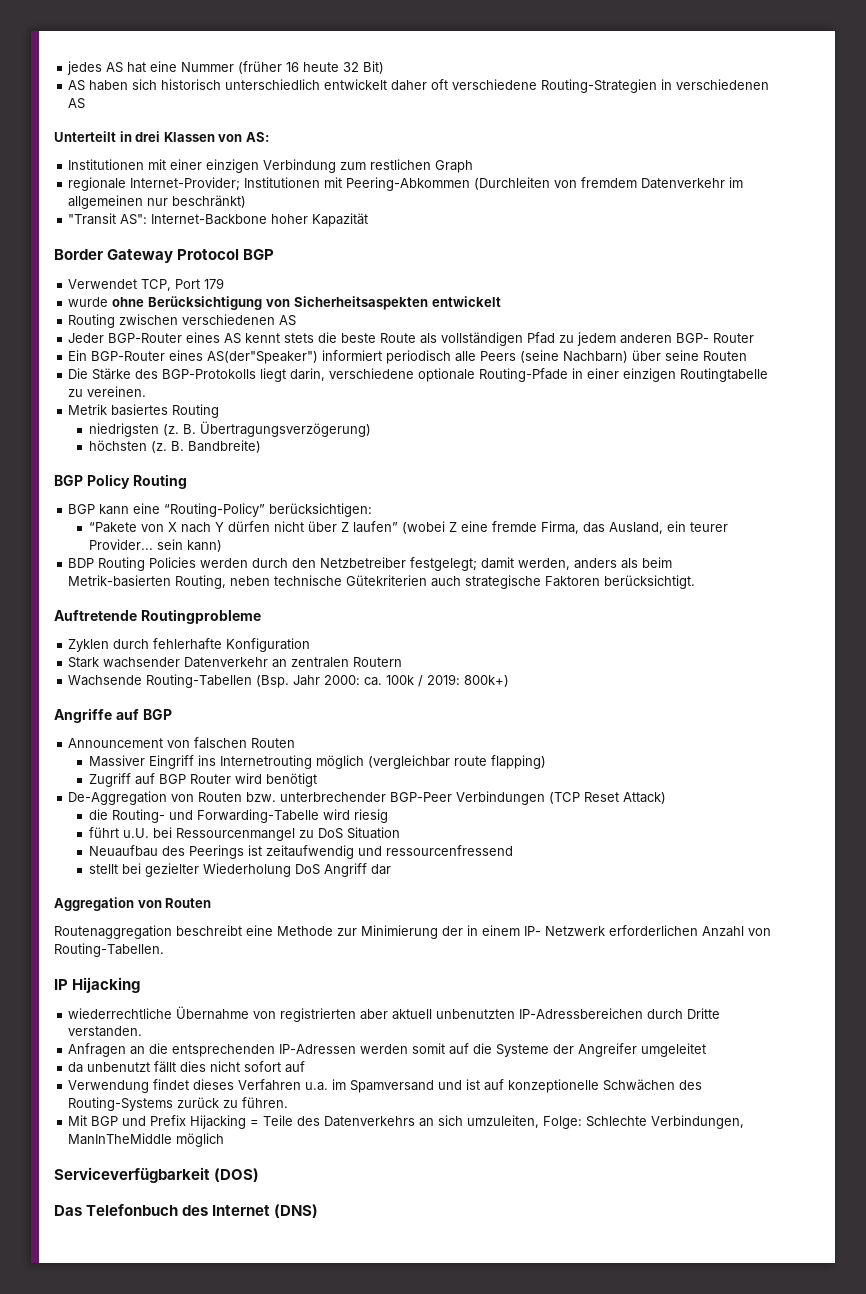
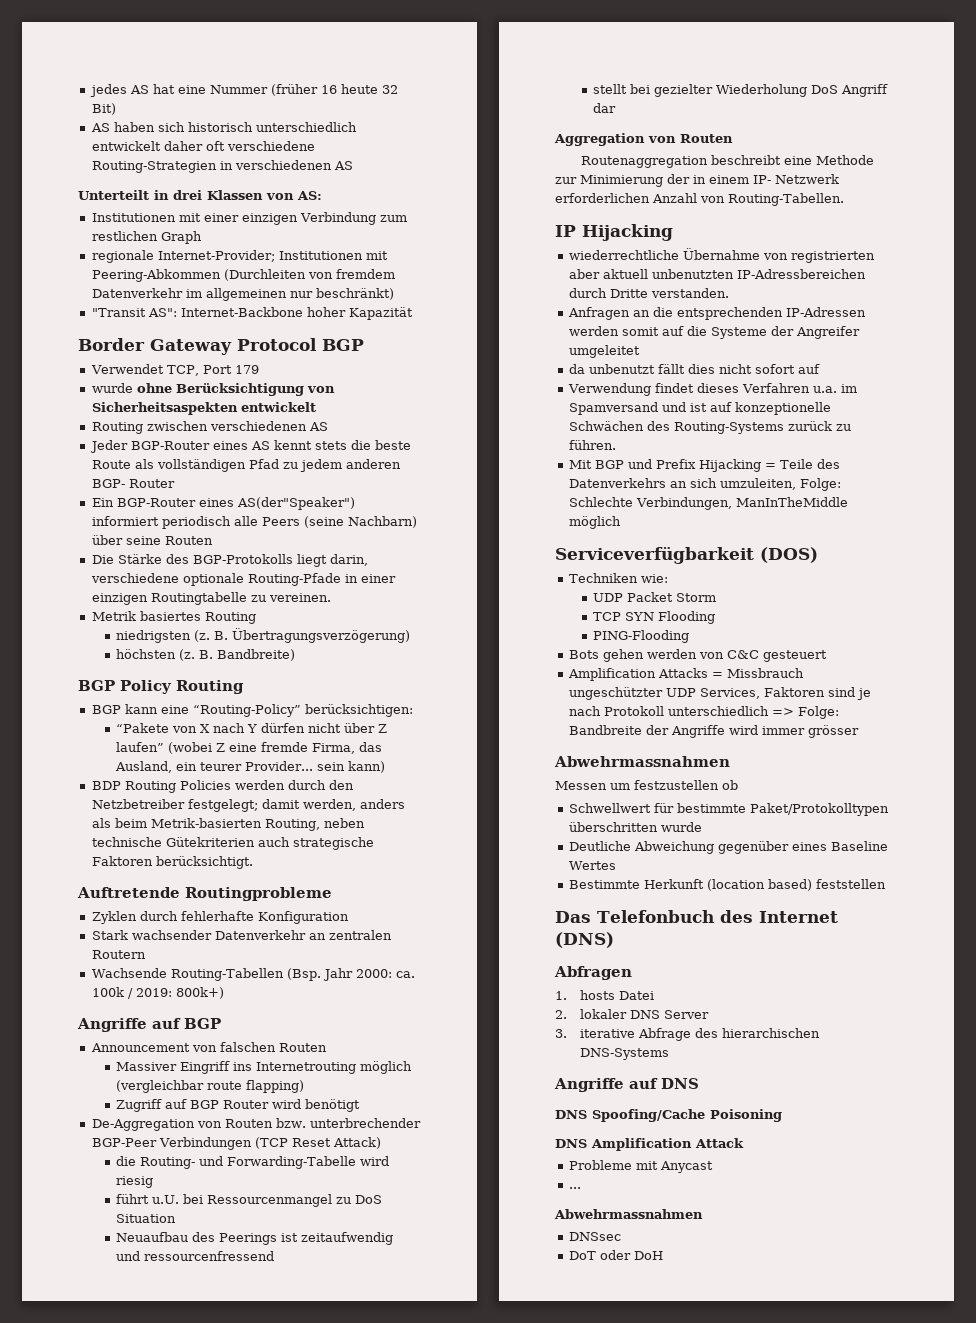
+ Techniken wie:
+ UDP Packet Storm
+ TCP SYN Flooding
+ PING-Flooding
+ Bots gehen werden von C&C gesteuert
+ Amplification Attacks = Missbrauch ungeschützter UDP Services, Faktoren sind je nach Protokoll unterschiedlich => Folge: Bandbreite der Angriffe wird immer grösser
+ Abwehrmassnahmen
+ Messen um festzustellen ob
+ Schwellwert für bestimmte Paket/Protokolltypen überschritten wurde
+ Deutliche Abweichung gegenüber eines Baseline Wertes
+ Bestimmte Herkunft (location based) feststellen
+ Abfragen
+ 1. hosts Datei
+ 2. lokaler DNS Server
+ 3. iterative Abfrage des hierarchischen DNS-Systems
+ Angriffe auf DNS
+ DNS Spoofing/Cache Poisoning
+ DNS Amplification Attack
+ Probleme mit Anycast
+ ...
+ Abwehrmassnahmen
+ DNSsec
+ DoT oder DoH

